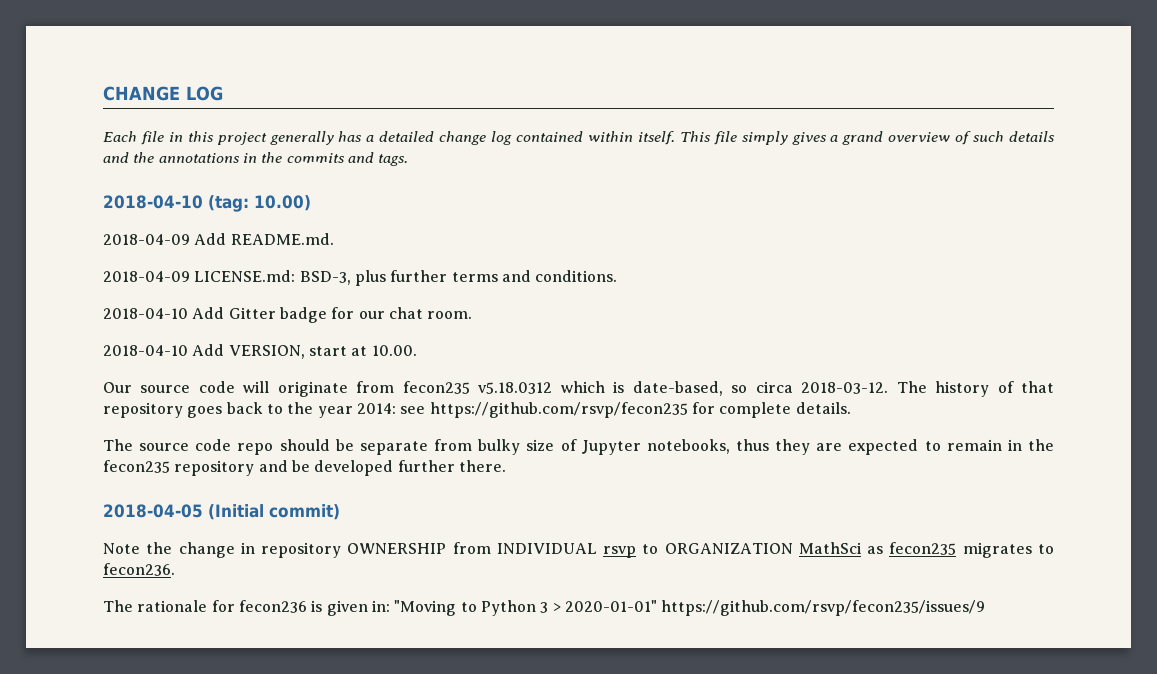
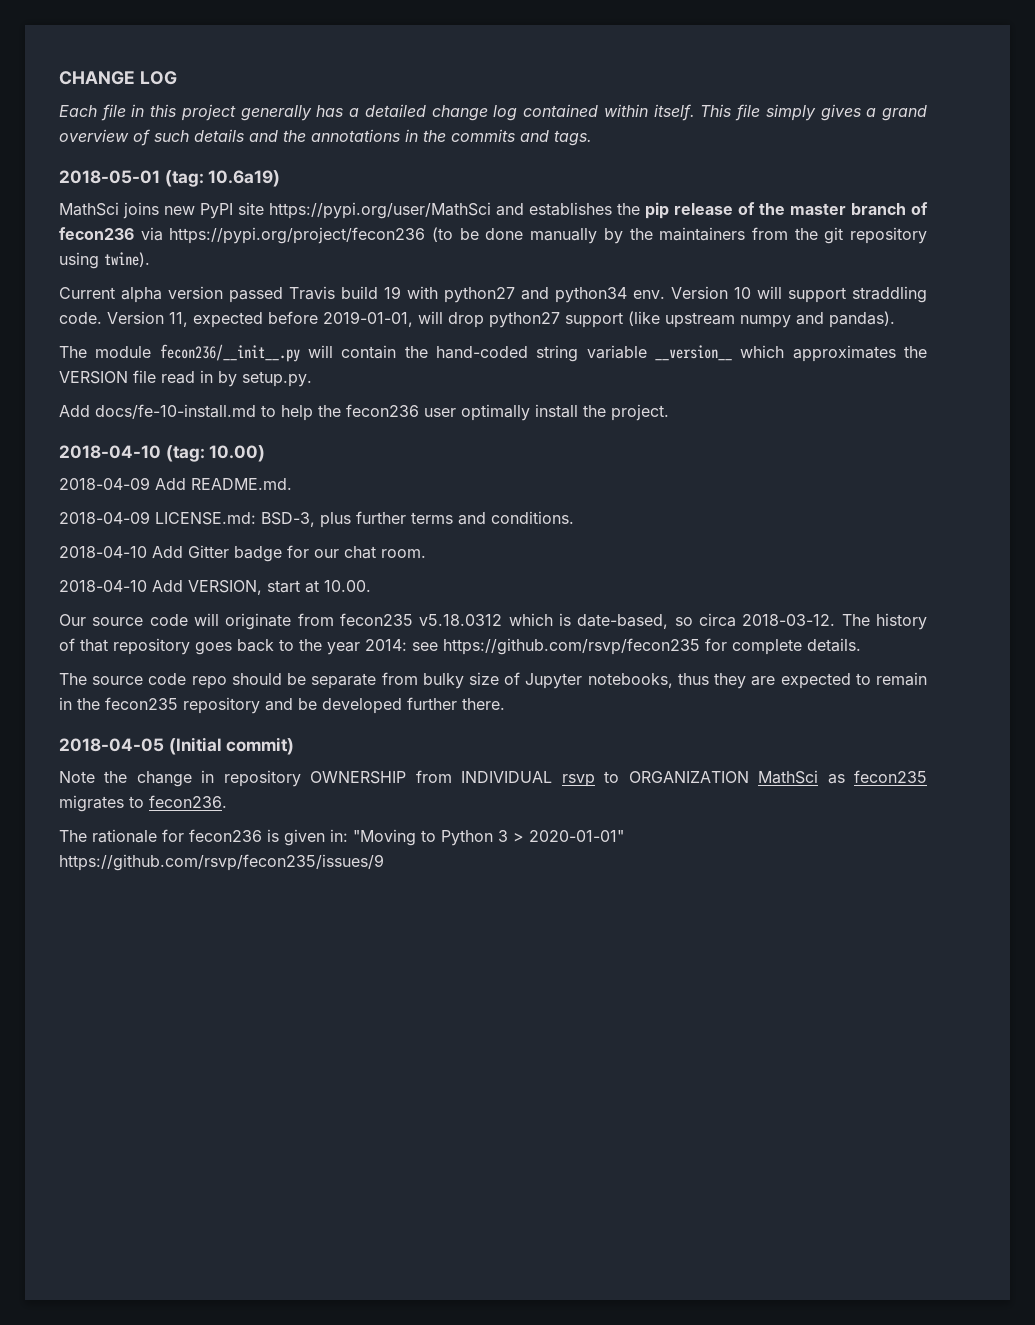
+ 2018-05-01 (tag: 10.6a19)
+ MathSci joins new PyPI site https://pypi.org/user/MathSci and establishes the pip release of the master branch of fecon236 via https://pypi.org/project/fecon236 (to be done manually by the maintainers from the git repository using twine).
+ Current alpha version passed Travis build 19 with python27 and python34 env. Version 10 will support straddling code. Version 11, expected before 2019-01-01, will drop python27 support (like upstream numpy and pandas).
+ The module fecon236/__init__.py will contain the hand-coded string variable __version__ which approximates the VERSION file read in by setup.py.
+ Add docs/fe-10-install.md to help the fecon236 user optimally install the project.

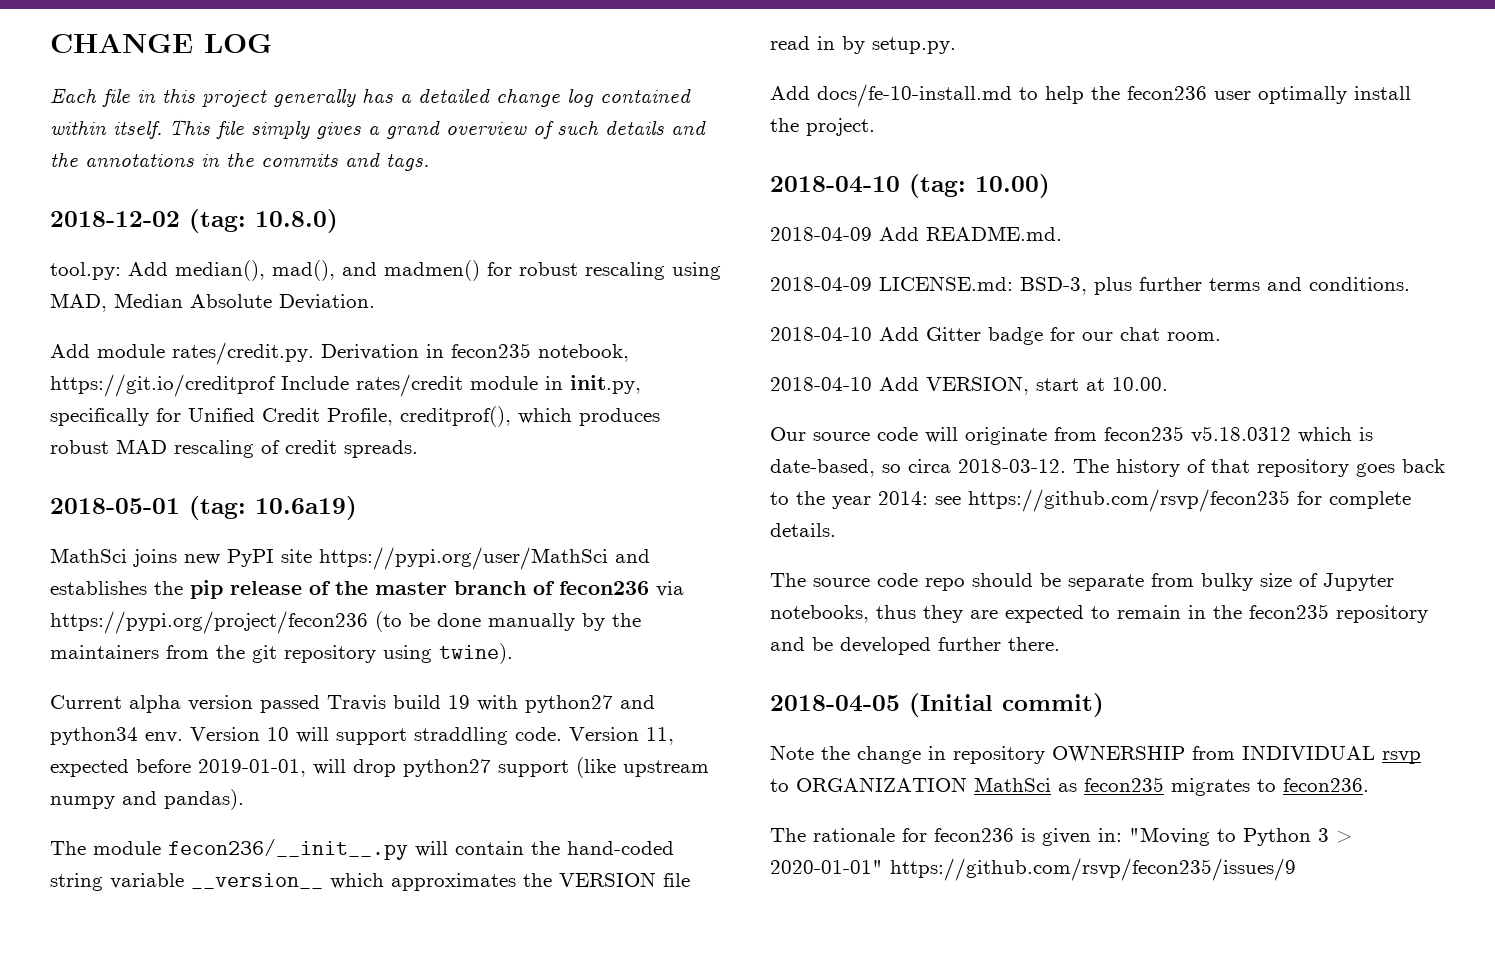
+ 2018-12-02 (tag: 10.8.0)
+ tool.py: Add median(), mad(), and madmen() for robust rescaling using MAD, Median Absolute Deviation.
+ Add module rates/credit.py. Derivation in fecon235 notebook, https://git.io/creditprof Include rates/credit module in init.py, specifically for Unified Credit Profile, creditprof(), which produces robust MAD rescaling of credit spreads.

